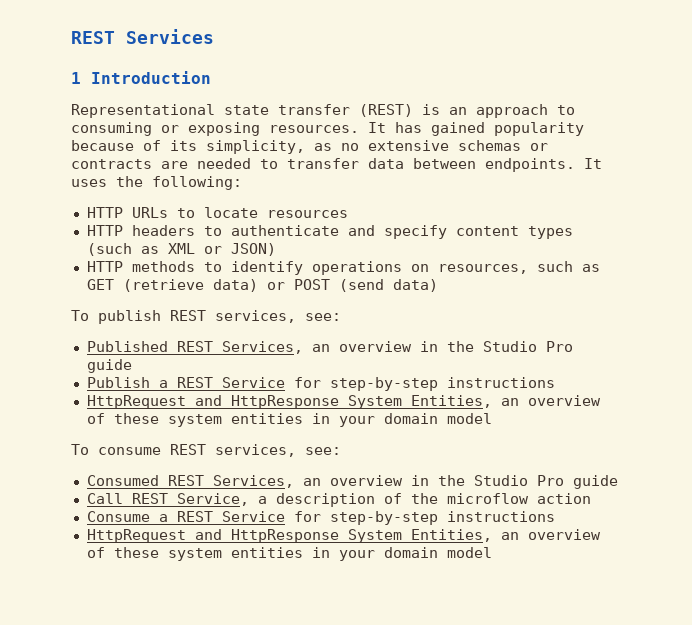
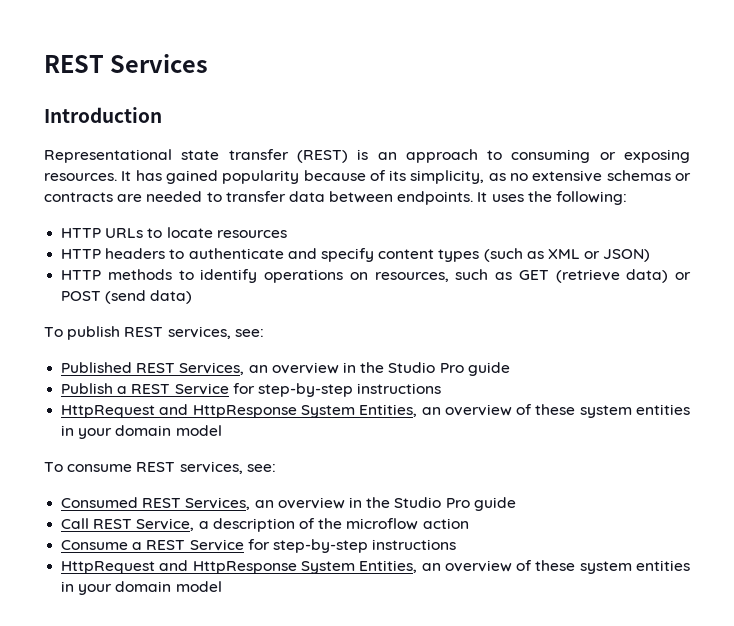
- 1 Introduction
+ Introduction

